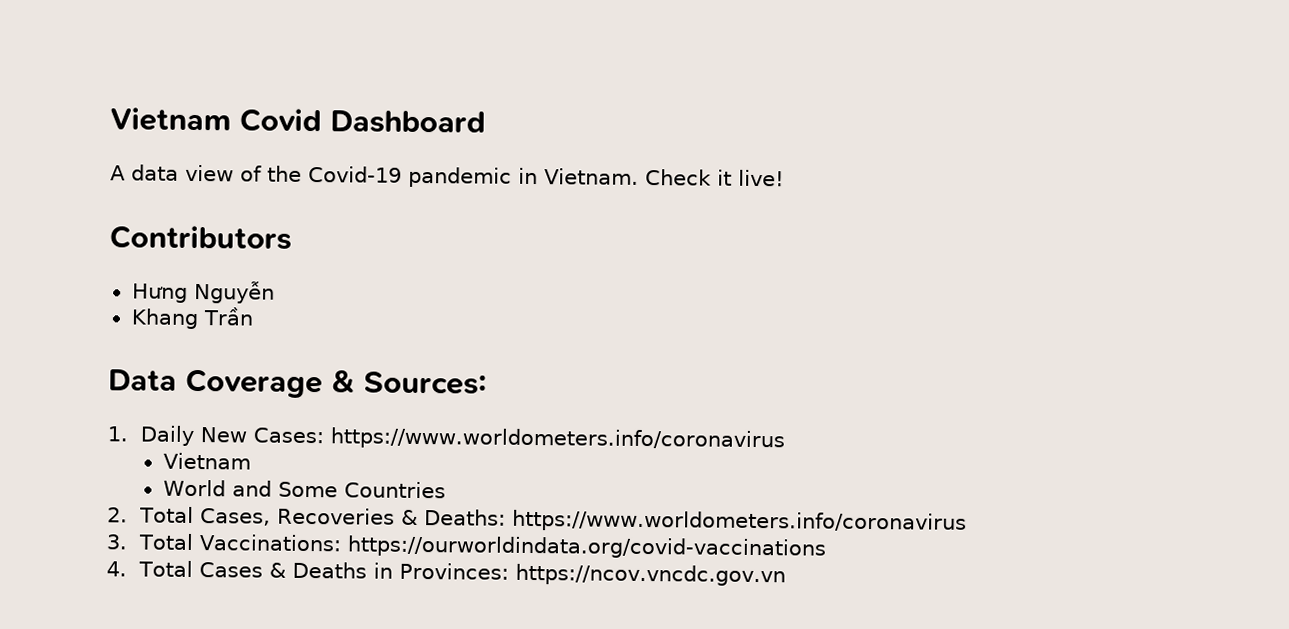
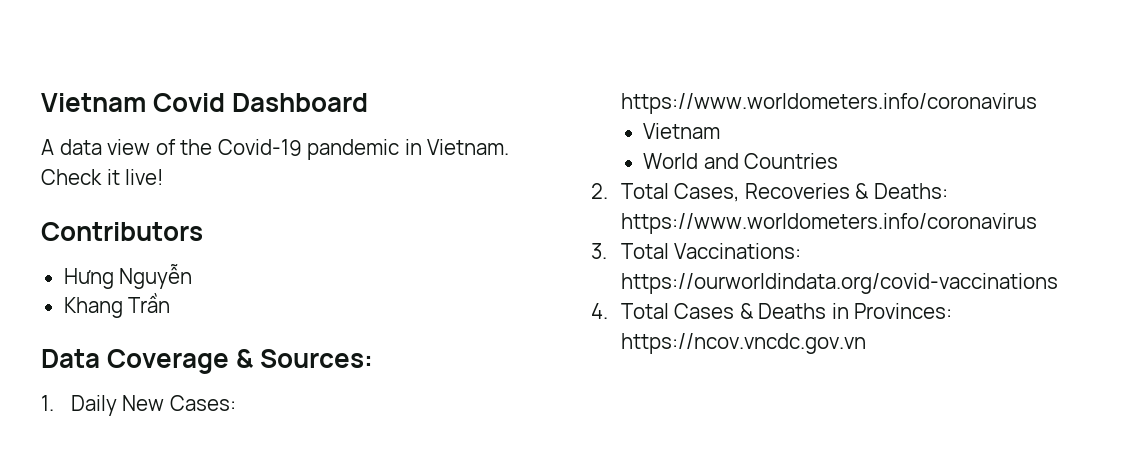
- World and Some Countries
+ World and Countries

